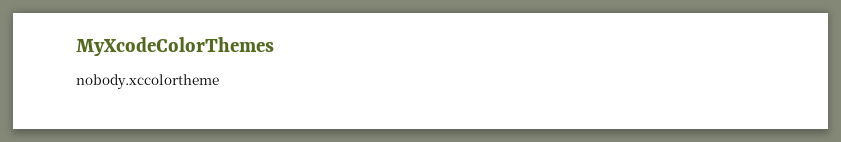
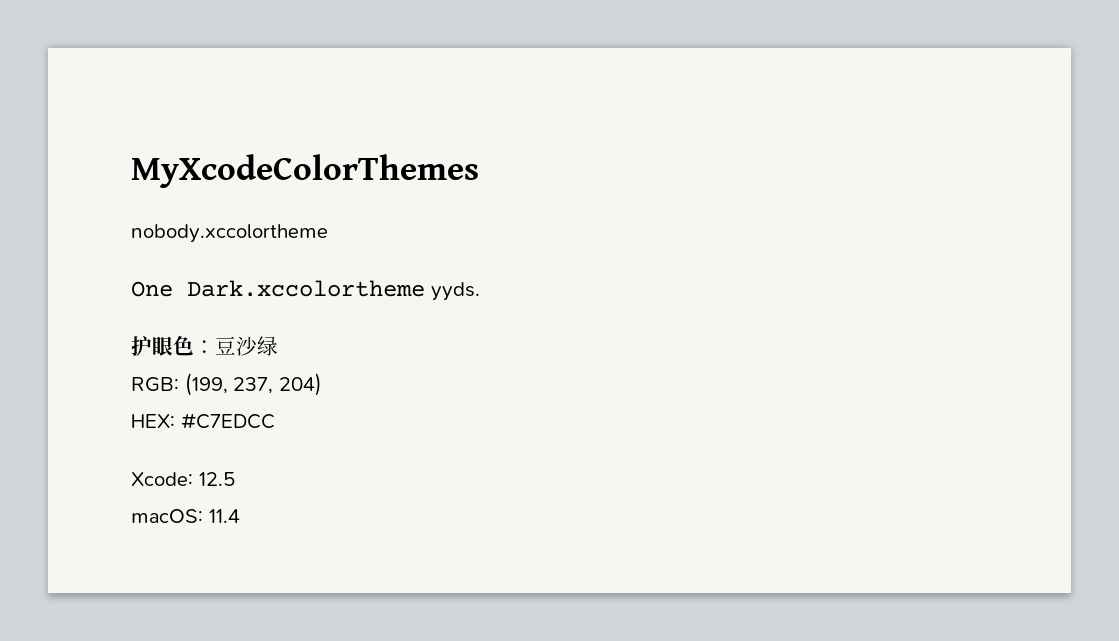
+ One Dark.xccolortheme yyds.
+ 护眼色：豆沙绿
+ RGB: (199, 237, 204)
+ HEX: #C7EDCC
+ Xcode: 12.5
+ macOS: 11.4

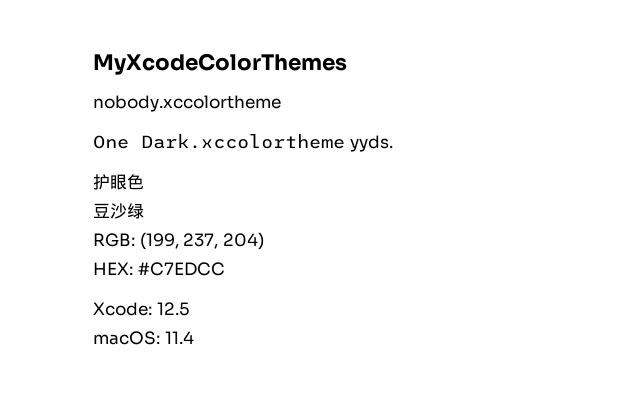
- 护眼色：豆沙绿
+ 护眼色
+ 豆沙绿

